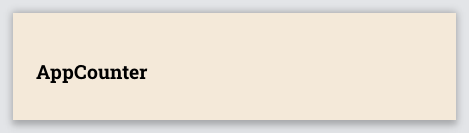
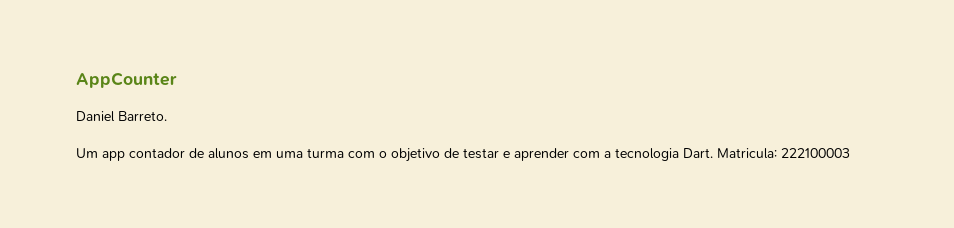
+ Daniel Barreto.
+ Um app contador de alunos em uma turma com o objetivo de testar e aprender com a tecnologia Dart. Matricula: 222100003

